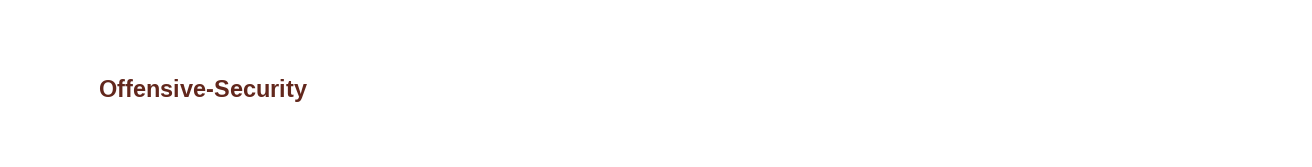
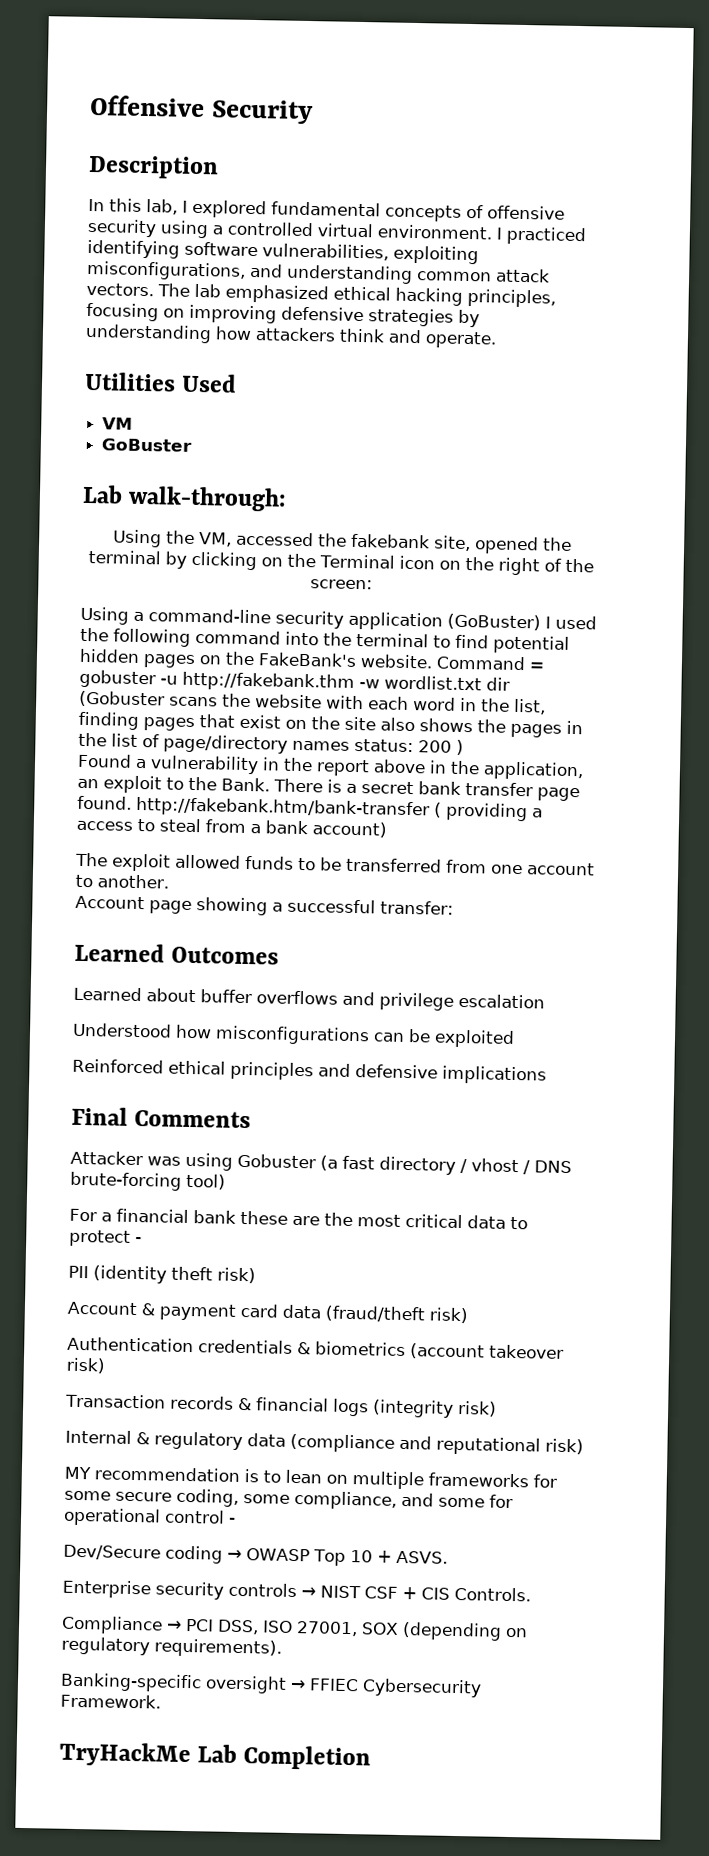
- Offensive-Security
+ Offensive Security
+ Description
+ In this lab, I explored fundamental concepts of offensive security using a controlled virtual environment. I practiced identifying software vulnerabilities, exploiting misconfigurations, and understanding common attack vectors. The lab emphasized ethical hacking principles, focusing on improving defensive strategies by understanding how attackers think and operate.
+ Utilities Used
+ VM
+ GoBuster
+ Lab walk-through:
+ Using the VM, accessed the fakebank site, opened the terminal by clicking on the Terminal icon on the right of the screen:
+ Using a command-line security application (GoBuster) I used the following command into the terminal to find potential hidden pages on the FakeBank's website. Command = gobuster -u http://fakebank.thm -w wordlist.txt dir (Gobuster scans the website with each word in the list, finding pages that exist on the site also shows the pages in the list of page/directory names status: 200 )
+ Found a vulnerability in the report above in the application, an exploit to the Bank. There is a secret bank transfer page found. http://fakebank.htm/bank-transfer ( providing a access to steal from a bank account)
+ The exploit allowed funds to be transferred from one account to another.
+ Account page showing a successful transfer:
+ Learned Outcomes
+ Learned about buffer overflows and privilege escalation
+ Understood how misconfigurations can be exploited
+ Reinforced ethical principles and defensive implications
+ Final Comments
+ Attacker was using Gobuster (a fast directory / vhost / DNS brute-forcing tool)
+ For a financial bank these are the most critical data to protect -
+ PII (identity theft risk)
+ Account & payment card data (fraud/theft risk)
+ Authentication credentials & biometrics (account takeover risk)
+ Transaction records & financial logs (integrity risk)
+ Internal & regulatory data (compliance and reputational risk)
+ MY recommendation is to lean on multiple frameworks for some secure coding, some compliance, and some for operational control -
+ Dev/Secure coding → OWASP Top 10 + ASVS.
+ Enterprise security controls → NIST CSF + CIS Controls.
+ Compliance → PCI DSS, ISO 27001, SOX (depending on regulatory requirements).
+ Banking-specific oversight → FFIEC Cybersecurity Framework.
+ TryHackMe Lab Completion

